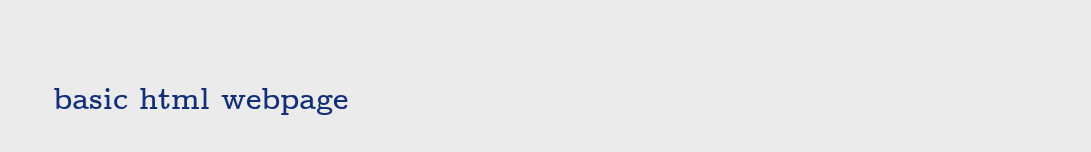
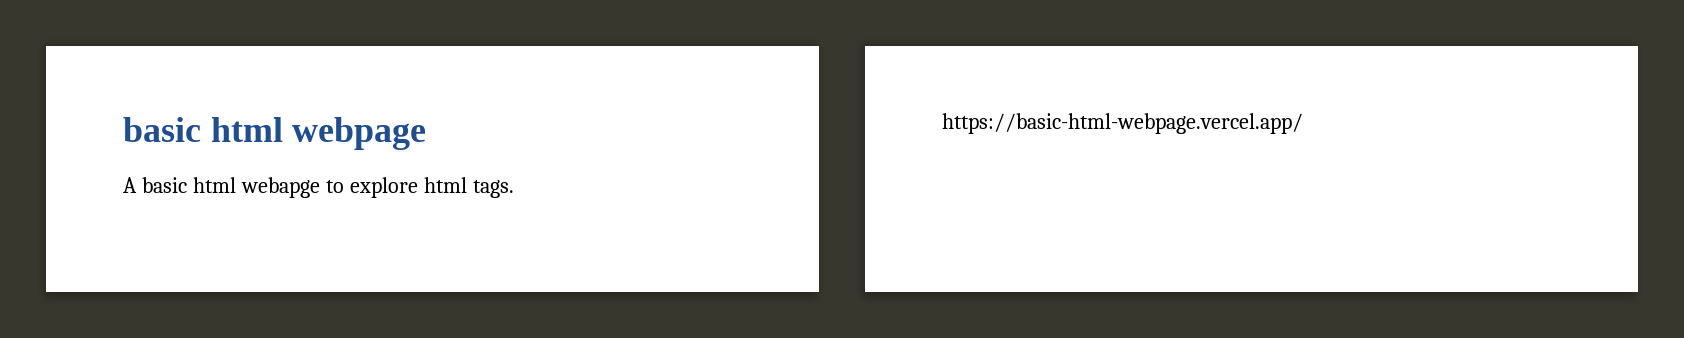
+ A basic html webapge to explore html tags. https://basic-html-webpage.vercel.app/

